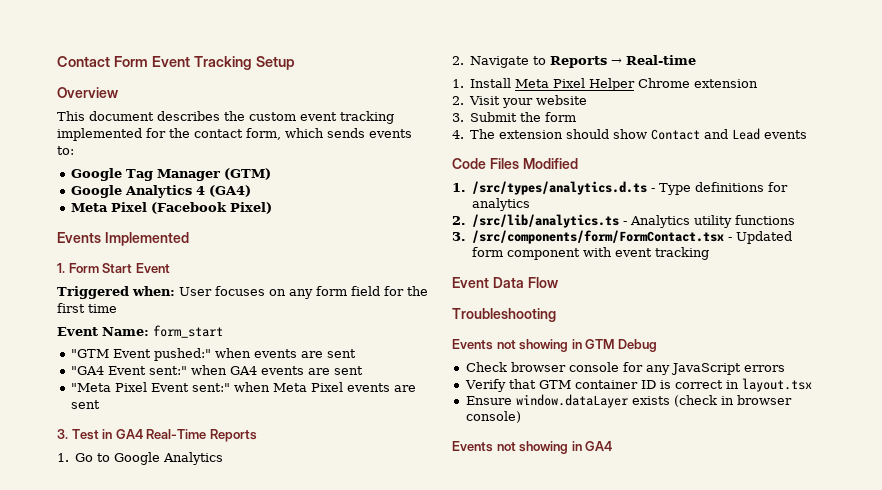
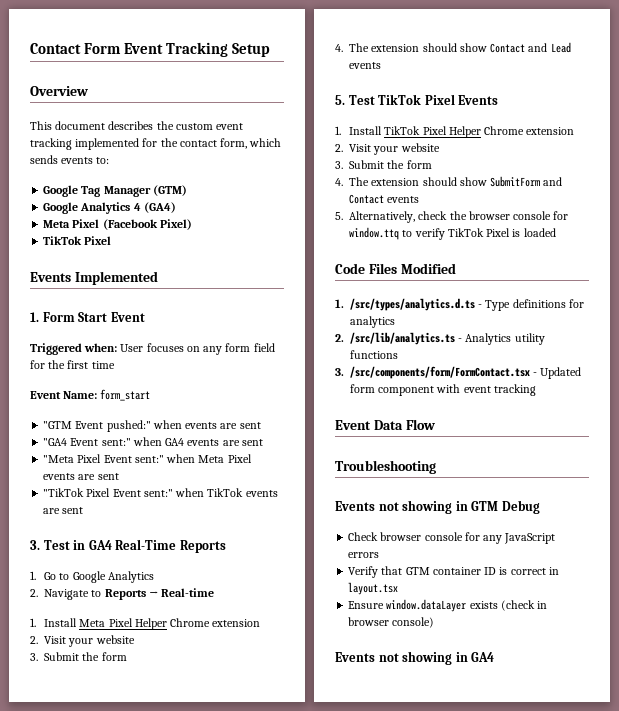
  Meta Pixel (Facebook Pixel)
+ TikTok Pixel
+ "TikTok Pixel Event sent:" when TikTok events are sent
+ 5. Test TikTok Pixel Events
+ 1. Install TikTok Pixel Helper Chrome extension
+ 2. Visit your website
+ 3. Submit the form
+ 4. The extension should show SubmitForm and Contact events
+ 5. Alternatively, check the browser console for window.ttq to verify TikTok Pixel is loaded

